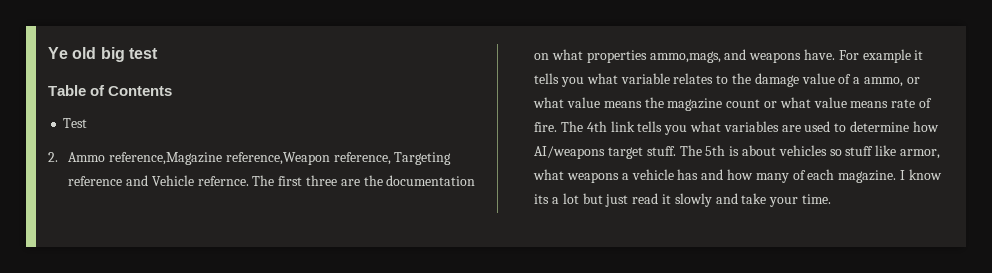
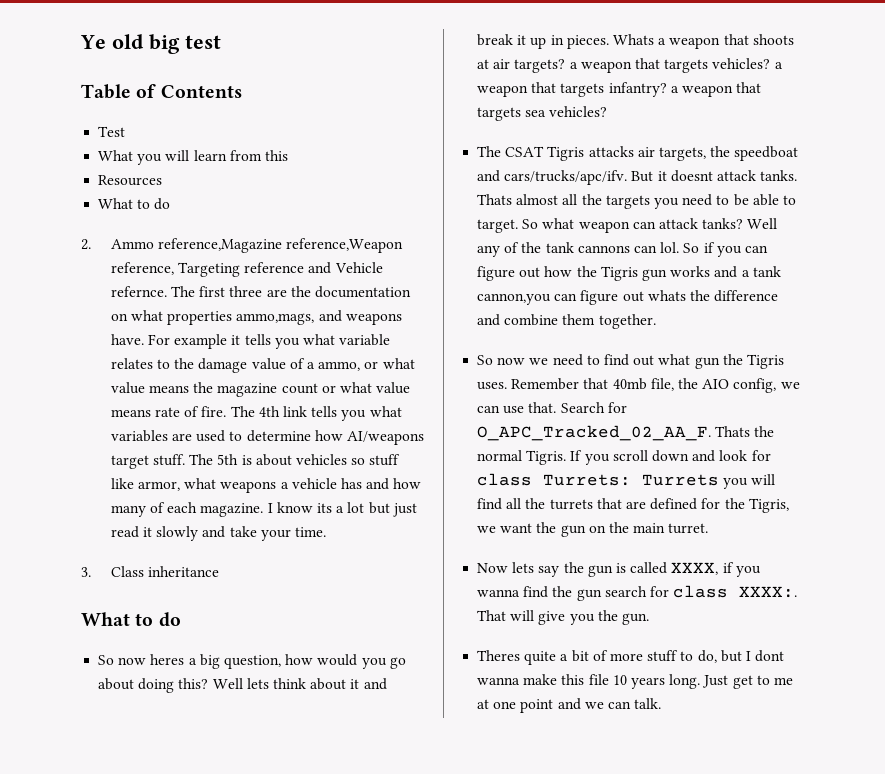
+ What you will learn from this
+ Resources
+ What to do
+ 3. Class inheritance
+ What to do
+ So now heres a big question, how would you go about doing this? Well lets think about it and break it up in pieces. Whats a weapon that shoots at air targets? a weapon that targets vehicles? a weapon that targets infantry? a weapon that targets sea vehicles?
+ The CSAT Tigris attacks air targets, the speedboat and cars/trucks/apc/ifv. But it doesnt attack tanks. Thats almost all the targets you need to be able to target. So what weapon can attack tanks? Well any of the tank cannons can lol. So if you can figure out how the Tigris gun works and a tank cannon,you can figure out whats the difference and combine them together.
+ So now we need to find out what gun the Tigris uses. Remember that 40mb file, the AIO config, we can use that. Search for O_APC_Tracked_02_AA_F. Thats the normal Tigris. If you scroll down and look for class Turrets: Turrets you will find all the turrets that are defined for the Tigris, we want the gun on the main turret.
+ Now lets say the gun is called XXXX, if you wanna find the gun search for class XXXX:. That will give you the gun.
+ Theres quite a bit of more stuff to do, but I dont wanna make this file 10 years long. Just get to me at one point and we can talk.

